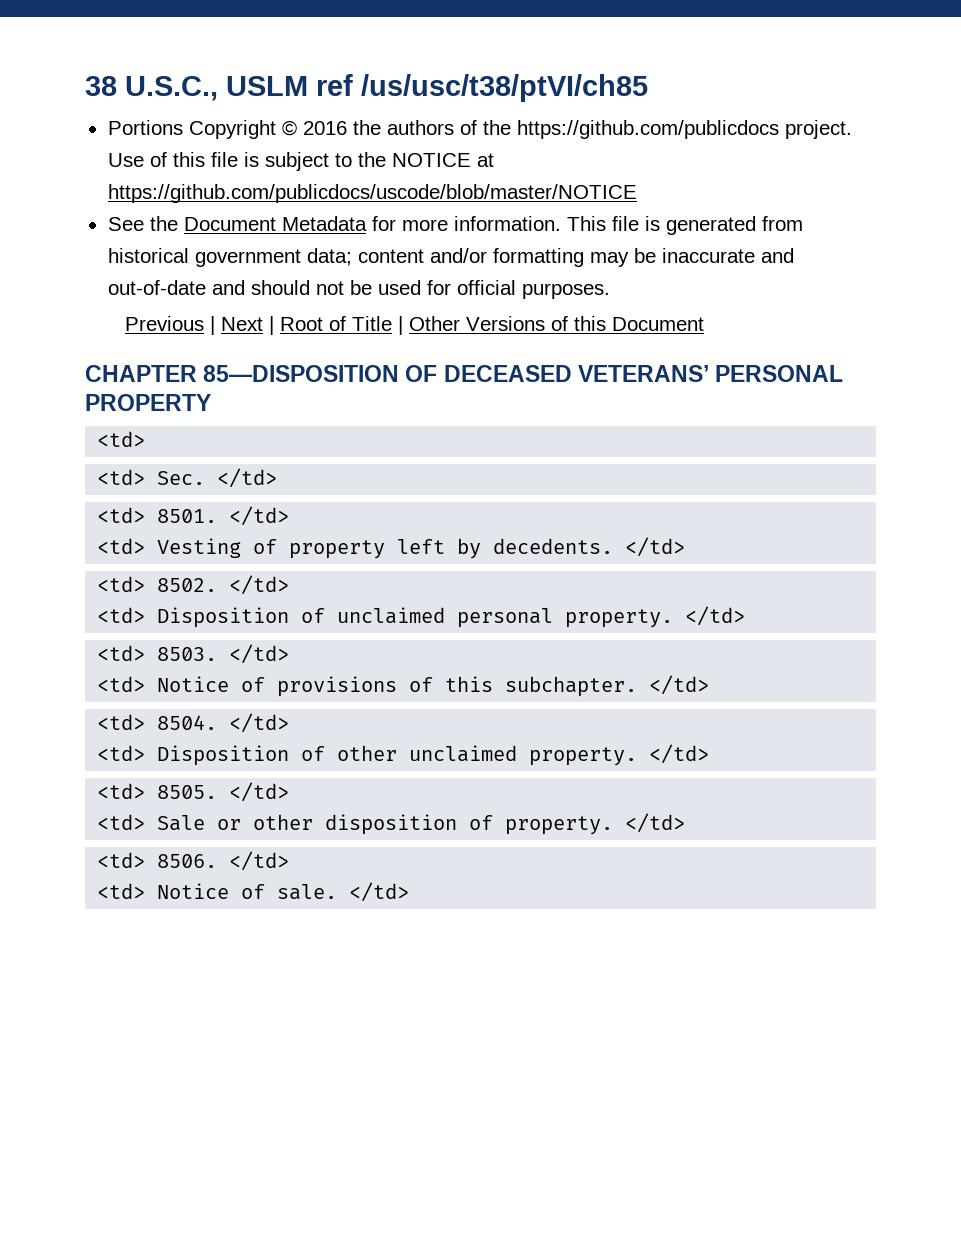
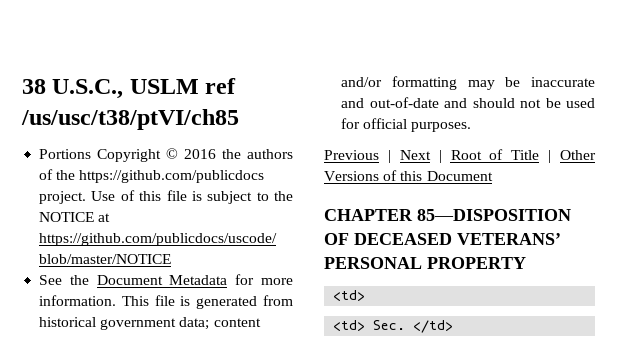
- <td> 8501. </td>
- <td> Vesting of property left by decedents. </td>
- <td> 8502. </td>
- <td> Disposition of unclaimed personal property. </td>
- <td> 8503. </td>
- <td> Notice of provisions of this subchapter. </td>
- <td> 8504. </td>
- <td> Disposition of other unclaimed property. </td>
- <td> 8505. </td>
- <td> Sale or other disposition of property. </td>
- <td> 8506. </td>
- <td> Notice of sale. </td>

